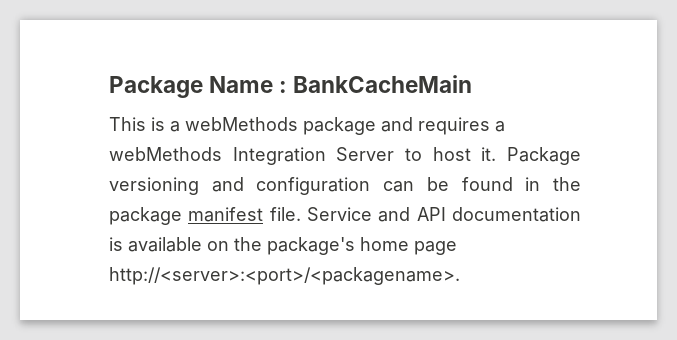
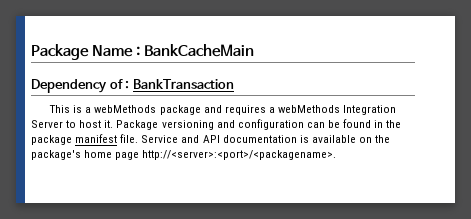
+ Dependency of : BankTransaction

